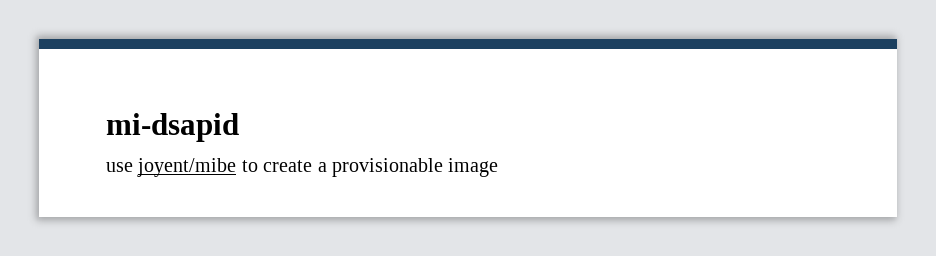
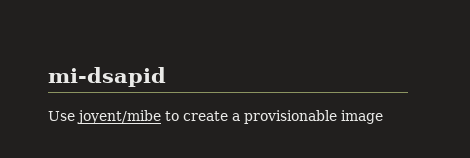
- use joyent/mibe to create a provisionable image
+ Use joyent/mibe to create a provisionable image

